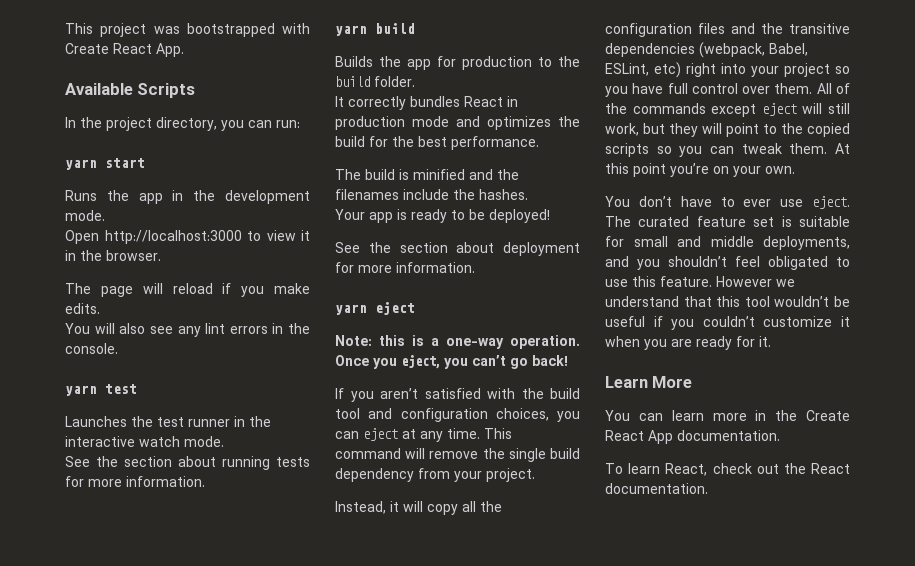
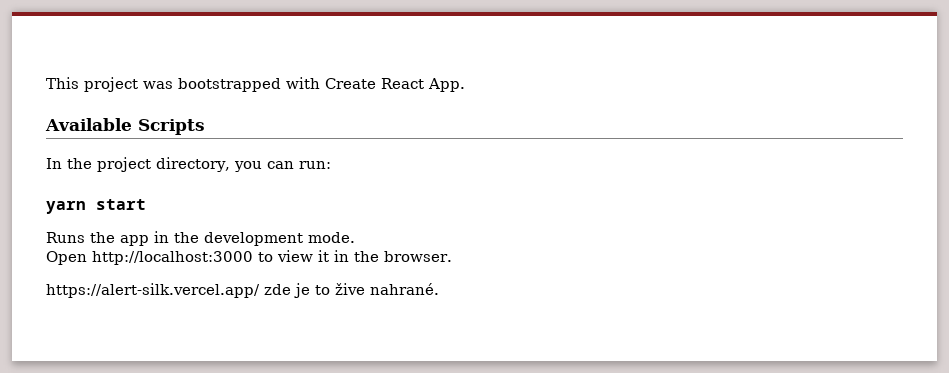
- The page will reload if you make edits.
- You will also see any lint errors in the console.
- yarn test
- Launches the test runner in the interactive watch mode.
- See the section about running tests for more information.
- yarn build
- Builds the app for production to the build folder.
- It correctly bundles React in production mode and optimizes the build for the best performance.
- The build is minified and the filenames include the hashes.
- Your app is ready to be deployed!
- See the section about deployment for more information.
- yarn eject
- Note: this is a one-way operation. Once you eject, you can’t go back!
- If you aren’t satisfied with the build tool and configuration choices, you can eject at any time. This command will remove the single build dependency from your project.
- Instead, it will copy all the configuration files and the transitive dependencies (webpack, Babel, ESLint, etc) right into your project so you have full control over them. All of the commands except eject will still work, but they will point to the copied scripts so you can tweak them. At this point you’re on your own.
- You don’t have to ever use eject. The curated feature set is suitable for small and middle deployments, and you shouldn’t feel obligated to use this feature. However we understand that this tool wouldn’t be useful if you couldn’t customize it when you are ready for it.
- Learn More
- You can learn more in the Create React App documentation.
- To learn React, check out the React documentation.
+ https://alert-silk.vercel.app/ zde je to žive nahrané.

